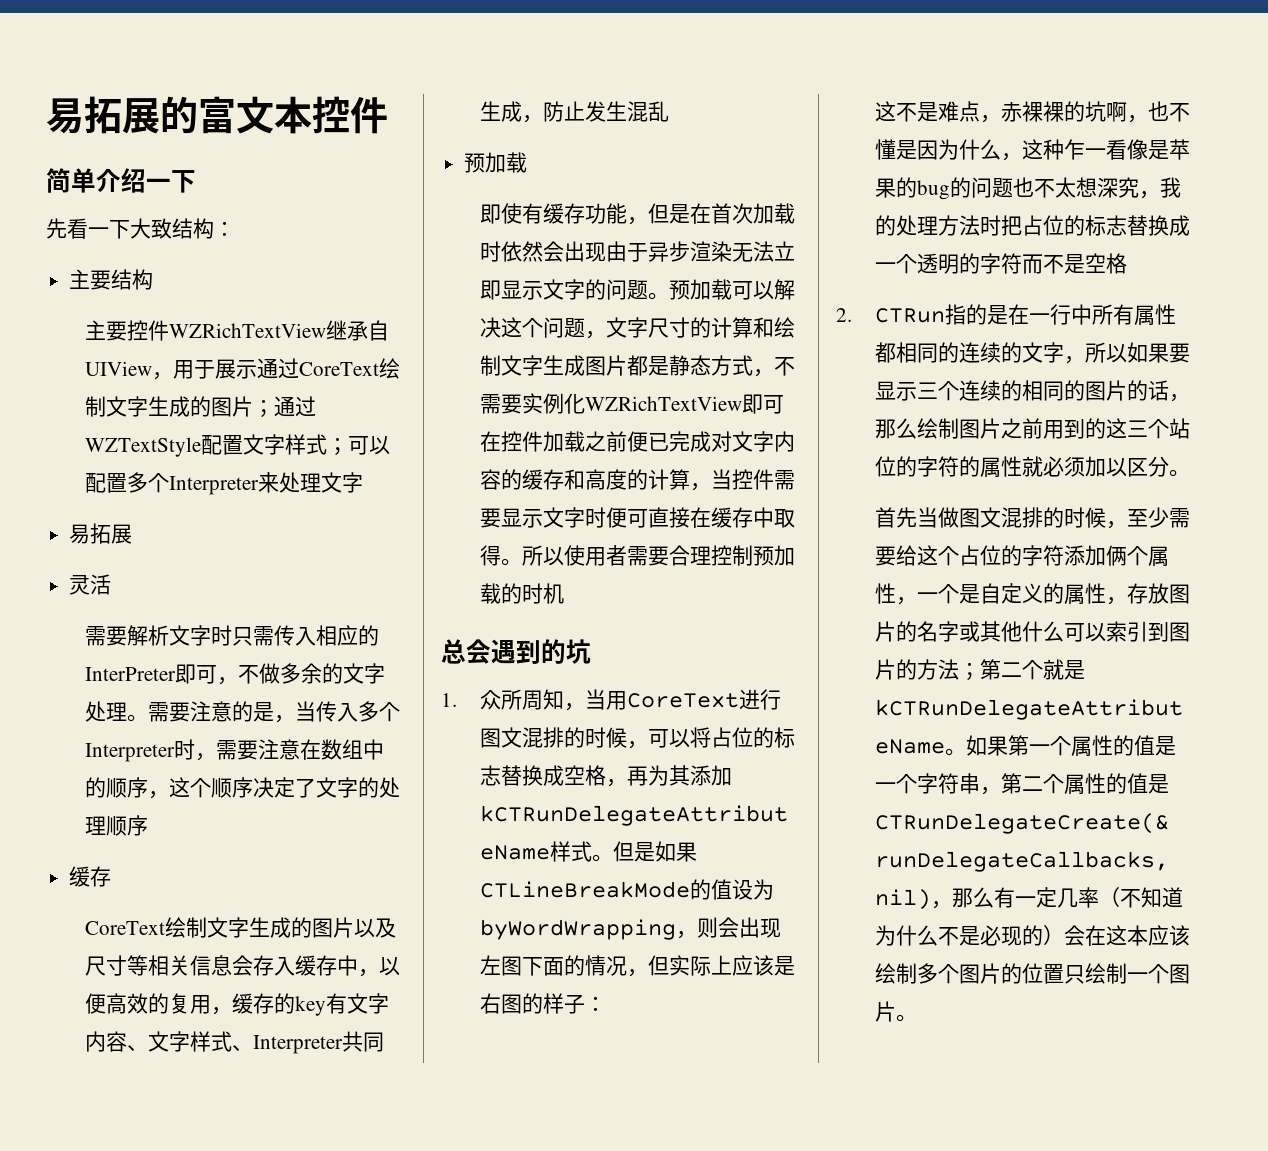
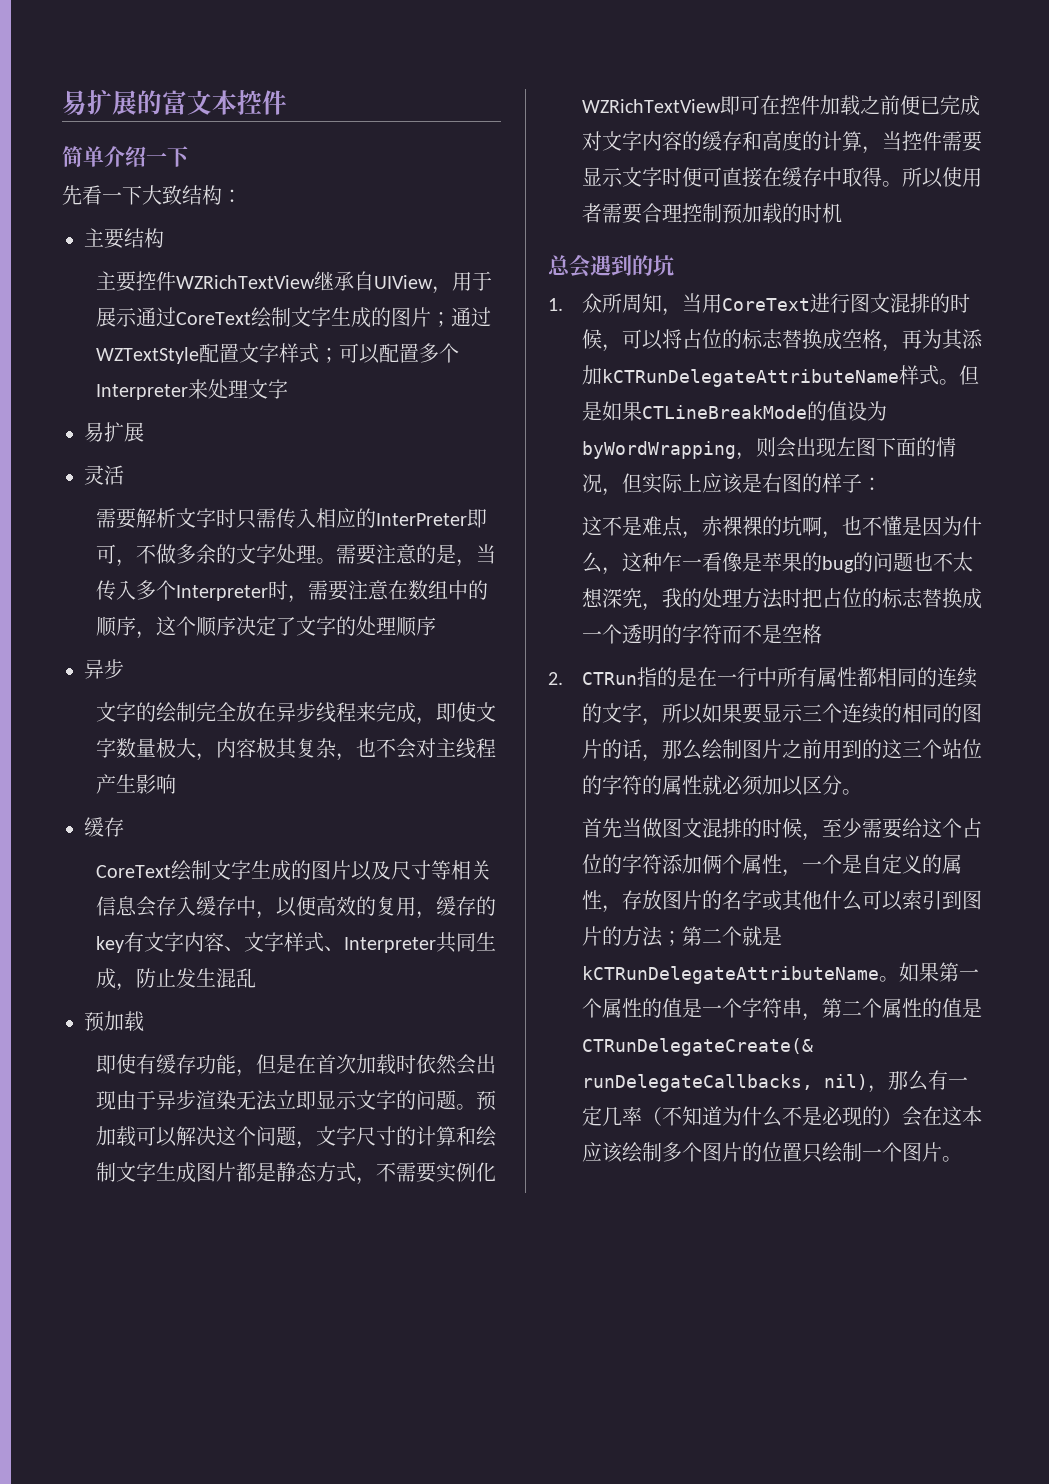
- 易拓展的富文本控件
+ 易扩展的富文本控件
  主要控件WZRichTextView继承自UIView，用于展示通过CoreText绘制文字生成的图片；通过WZTextStyle配置文字样式；可以配置多个Interpreter来处理文字
- 易拓展
+ 易扩展
  需要注意的是，当传入多个Interpreter时，需要注意在数组中的顺序，这个顺序决定了文字的处理顺序
+ 异步
+ 文字的绘制完全放在异步线程来完成，即使文字数量极大，内容极其复杂，也不会对主线程产生影响

